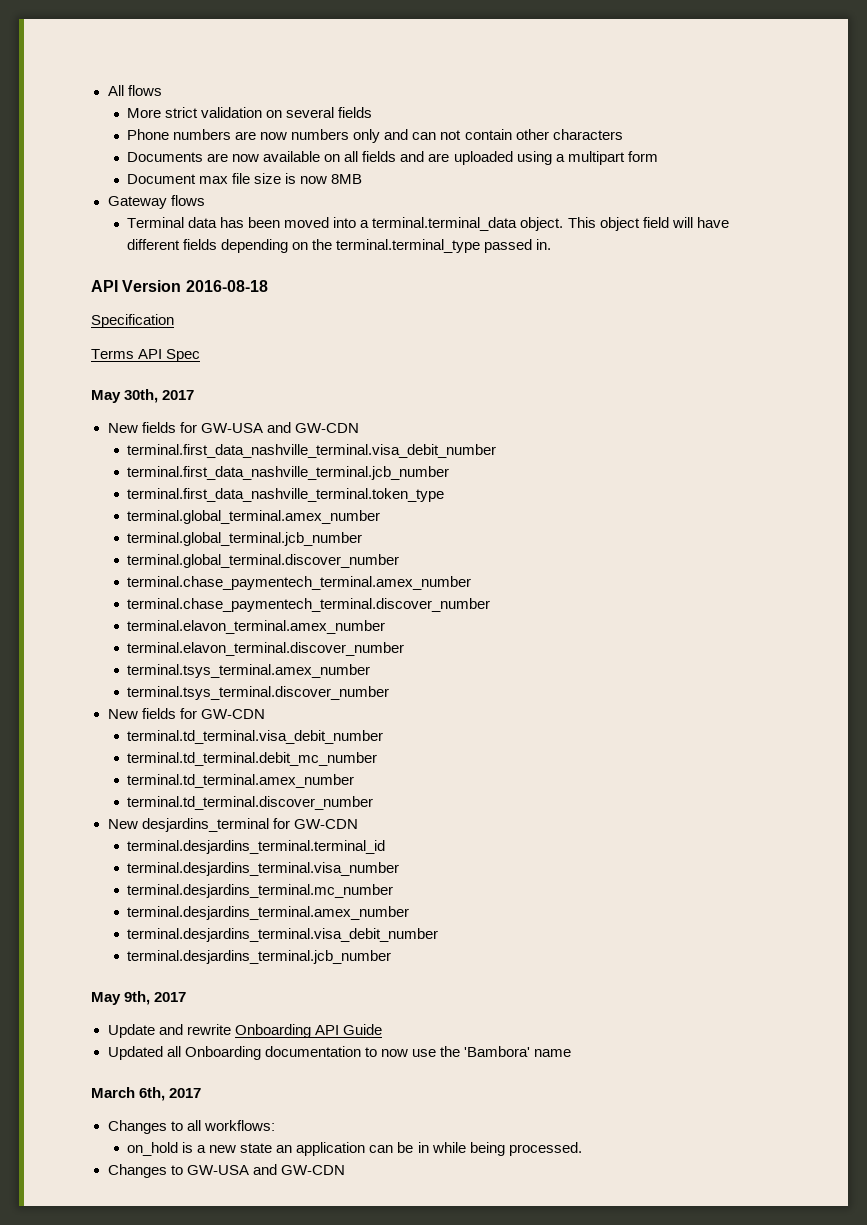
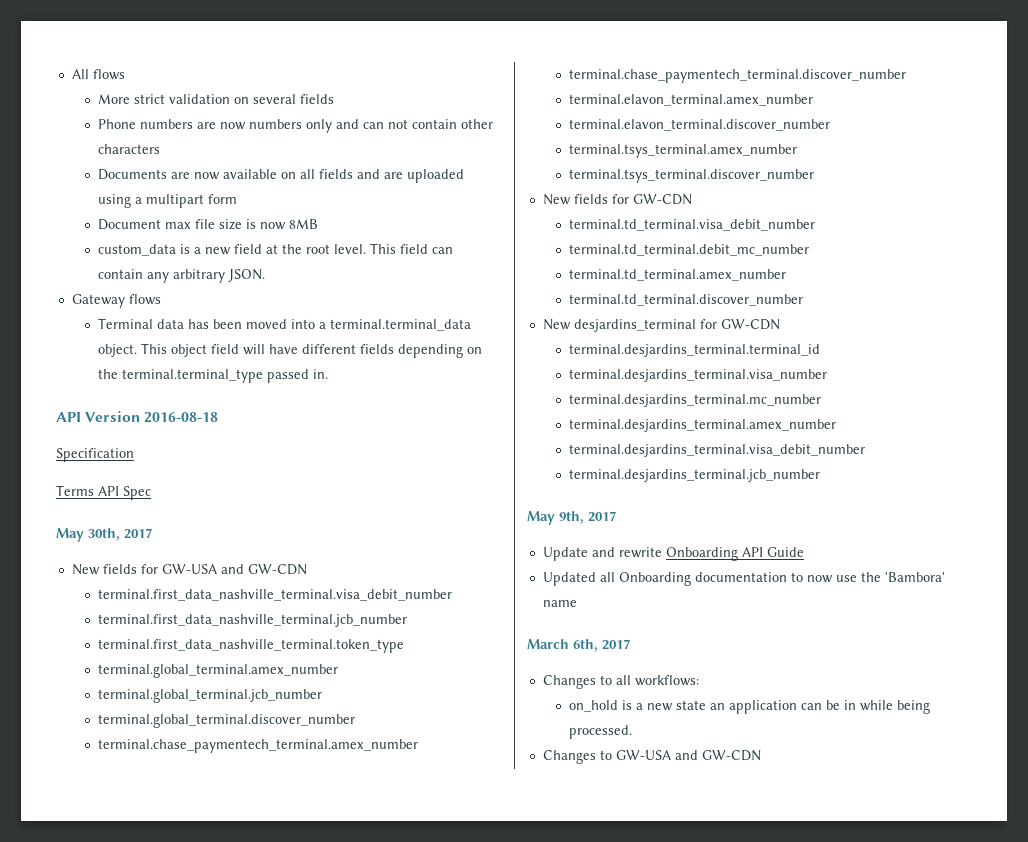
+ custom_data is a new field at the root level. This field can contain any arbitrary JSON.

